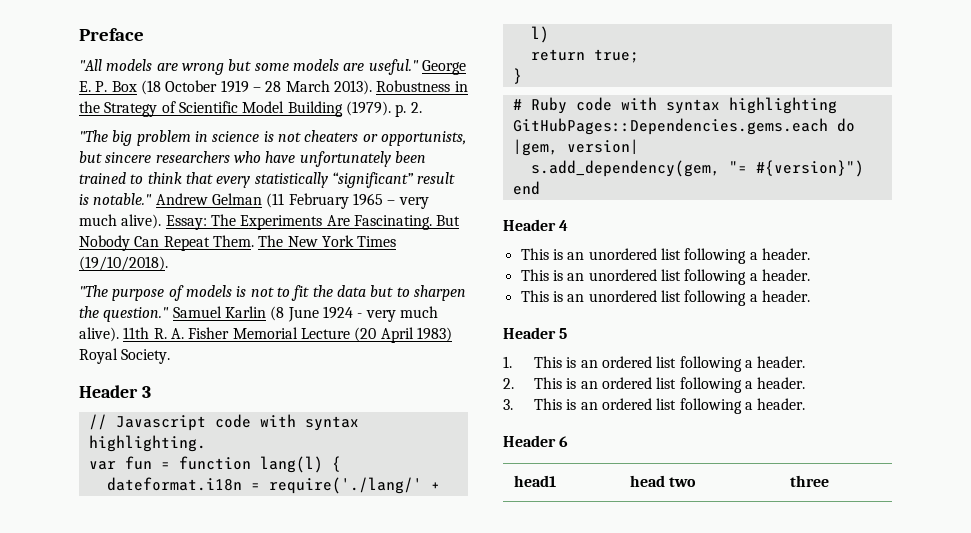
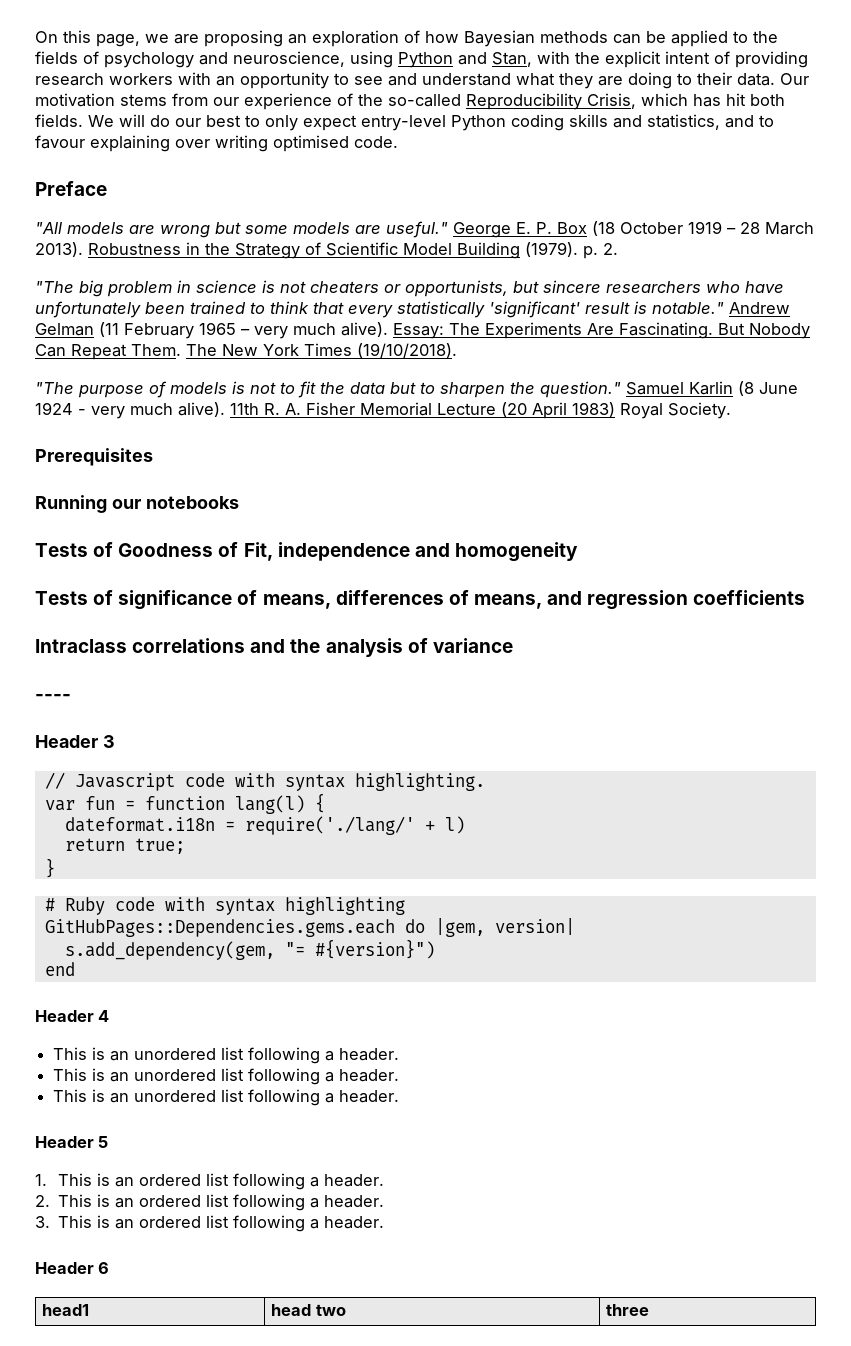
+ On this page, we are proposing an exploration of how Bayesian methods can be applied to the fields of psychology and neuroscience, using Python and Stan, with the explicit intent of providing research workers with an opportunity to see and understand what they are doing to their data. Our motivation stems from our experience of the so-called Reproducibility Crisis, which has hit both fields. We will do our best to only expect entry-level Python coding skills and statistics, and to favour explaining over writing optimised code.
- "The big problem in science is not cheaters or opportunists, but sincere researchers who have unfortunately been trained to think that every statistically “significant” result is notable."
+ "The big problem in science is not cheaters or opportunists, but sincere researchers who have unfortunately been trained to think that every statistically 'significant' result is notable."
+ Prerequisites
+ Running our notebooks
+ Tests of Goodness of Fit, independence and homogeneity
+ Tests of significance of means, differences of means, and regression coefficients
+ Intraclass correlations and the analysis of variance
+ ----

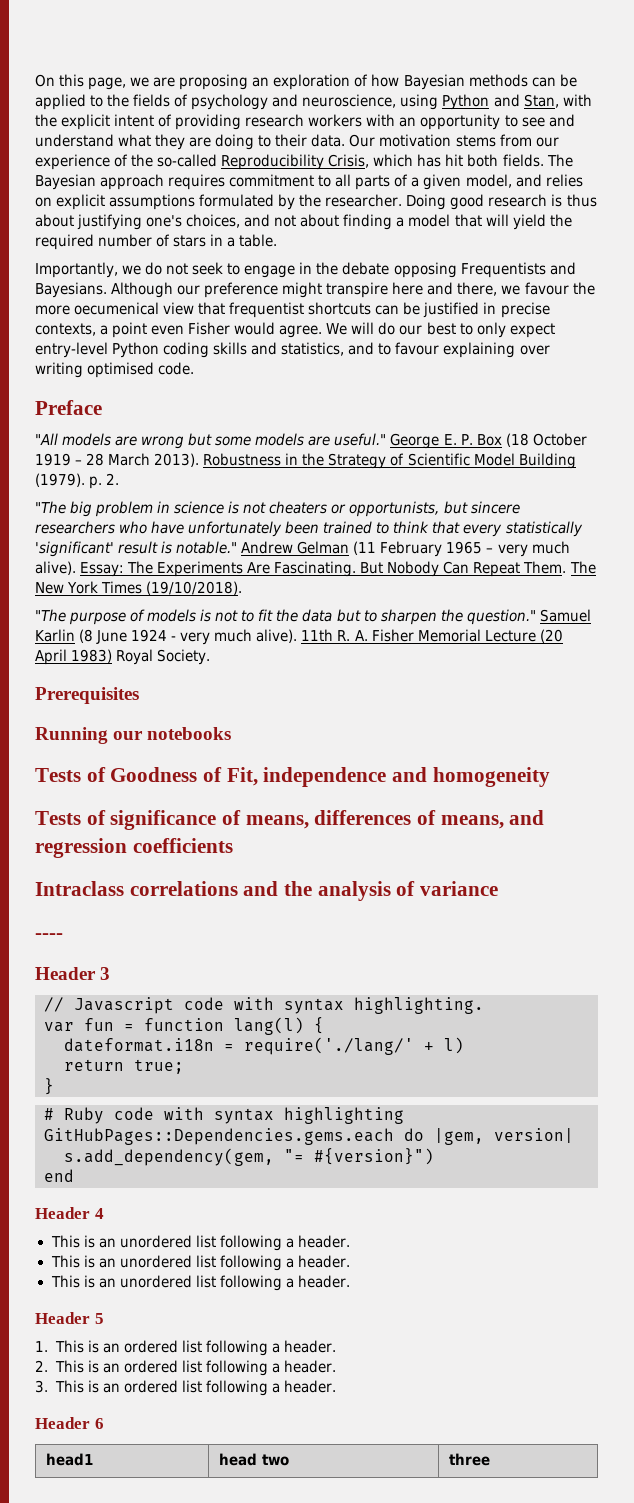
+ The Bayesian approach requires commitment to all parts of a given model, and relies on explicit assumptions formulated by the researcher. Doing good research is thus about justifying one's choices, and not about finding a model that will yield the required number of stars in a table.
+ Importantly, we do not seek to engage in the debate opposing Frequentists and Bayesians. Although our preference might transpire here and there, we favour the more oecumenical view that frequentist shortcuts can be justified in precise contexts, a point even Fisher would agree.

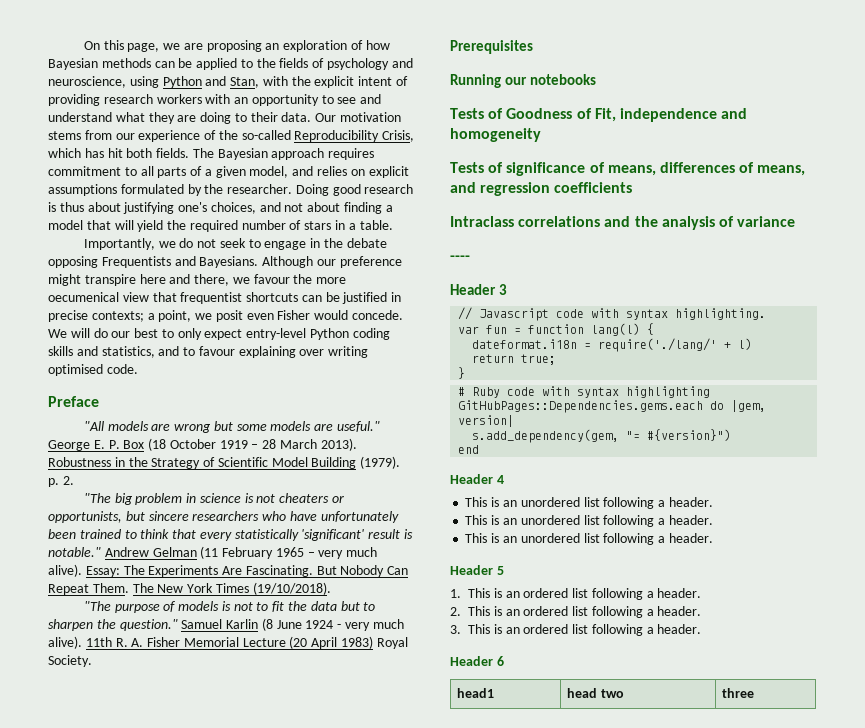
- Although our preference might transpire here and there, we favour the more oecumenical view that frequentist shortcuts can be justified in precise contexts, a point even Fisher would agree.
+ Although our preference might transpire here and there, we favour the more oecumenical view that frequentist shortcuts can be justified in precise contexts; a point, we posit even Fisher would concede.

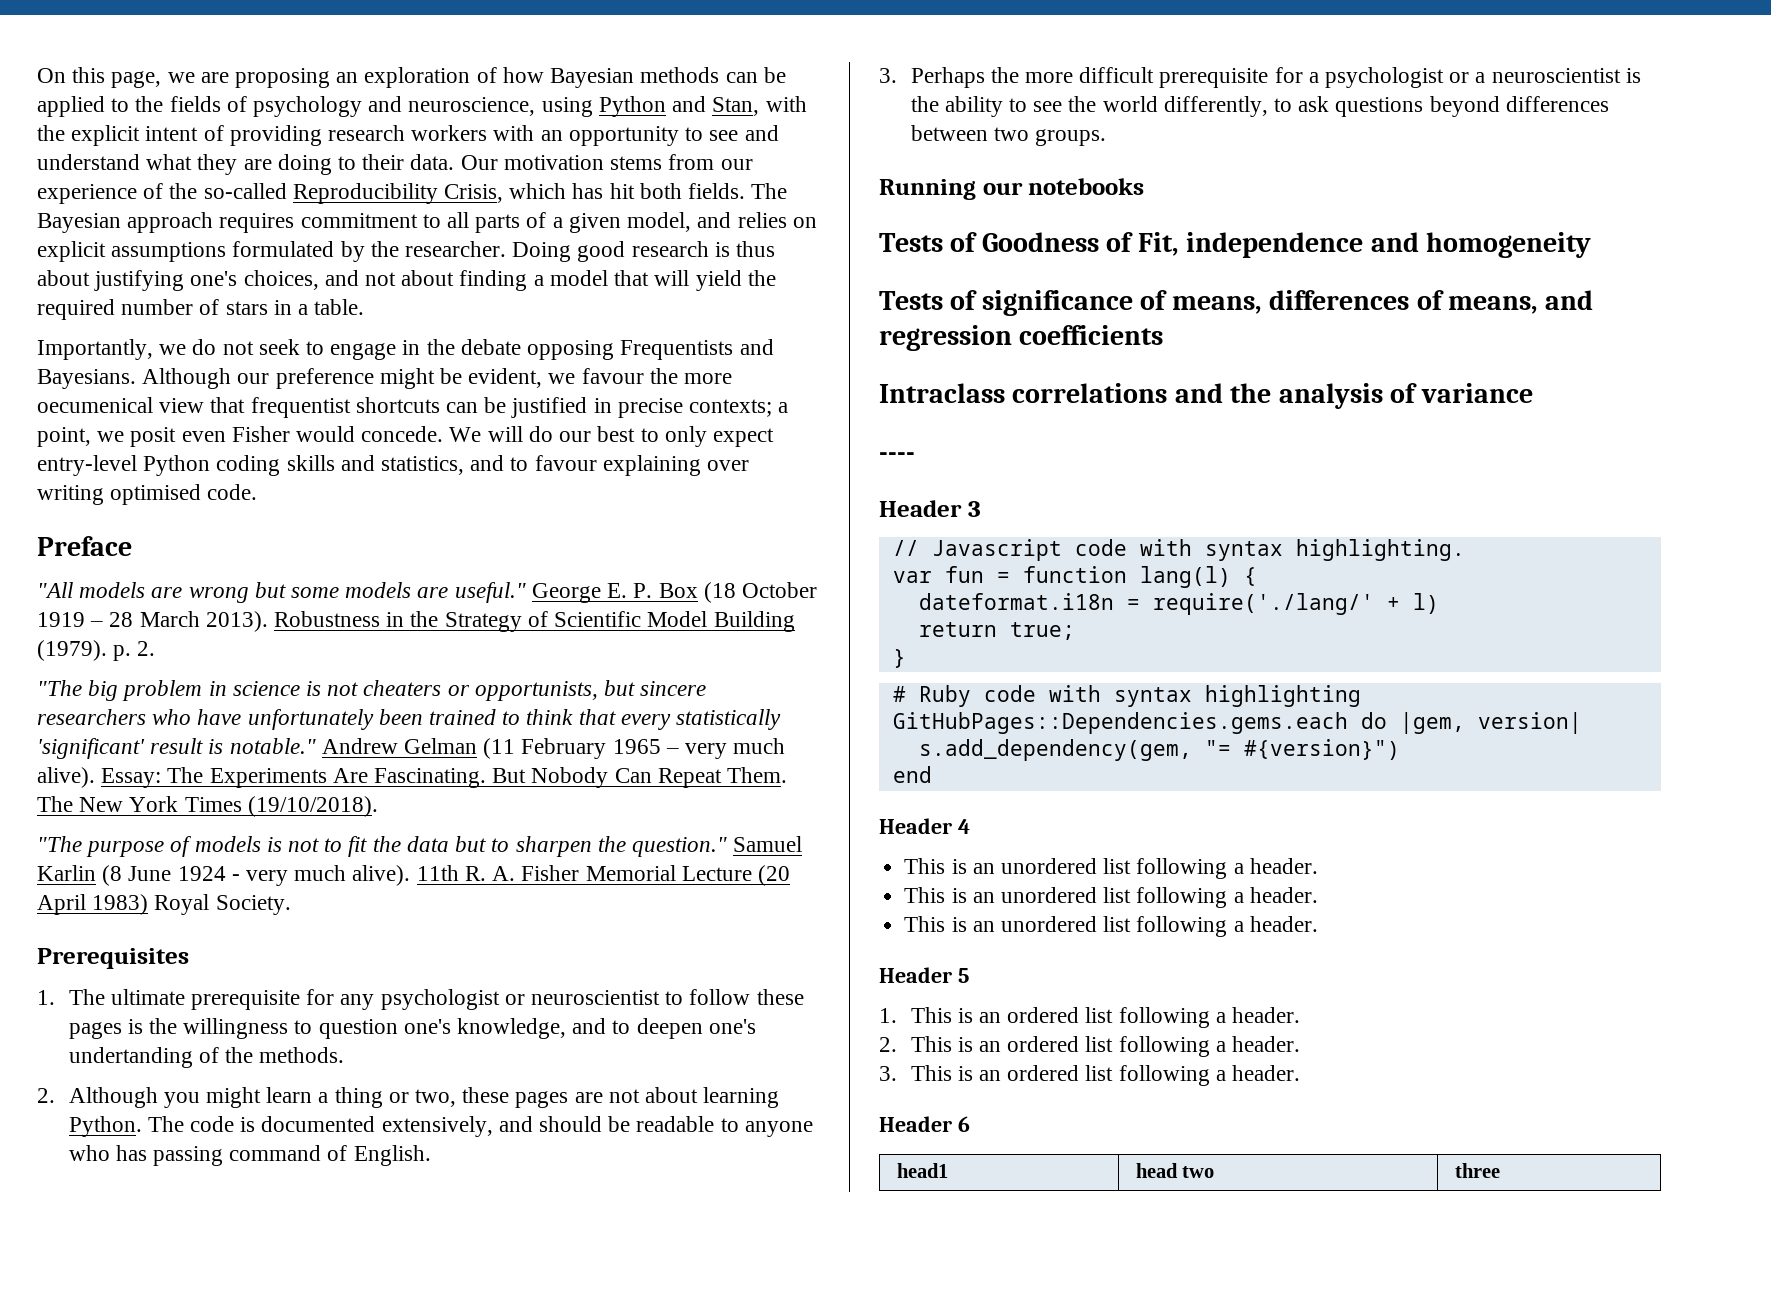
- Although our preference might transpire here and there, we favour the more oecumenical view that frequentist shortcuts can be justified in precise contexts; a point, we posit even Fisher would concede.
+ Although our preference might be evident, we favour the more oecumenical view that frequentist shortcuts can be justified in precise contexts; a point, we posit even Fisher would concede.
+ 1. The ultimate prerequisite for any psychologist or neuroscientist to follow these pages is the willingness to question one's knowledge, and to deepen one's undertanding of the methods.
+ 2. Although you might learn a thing or two, these pages are not about learning Python. The code is documented extensively, and should be readable to anyone who has passing command of English.
+ 3. Perhaps the more difficult prerequisite for a psychologist or a neuroscientist is the ability to see the world differently, to ask questions beyond differences between two groups.

